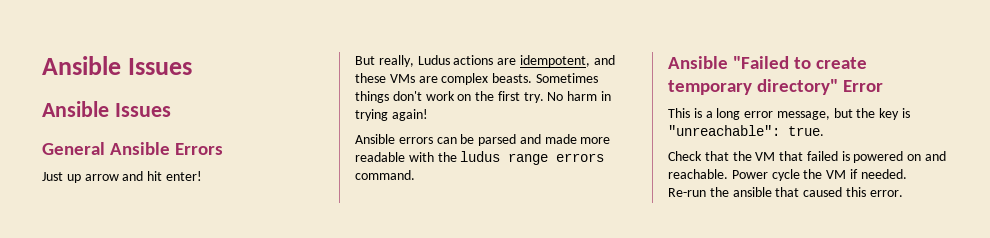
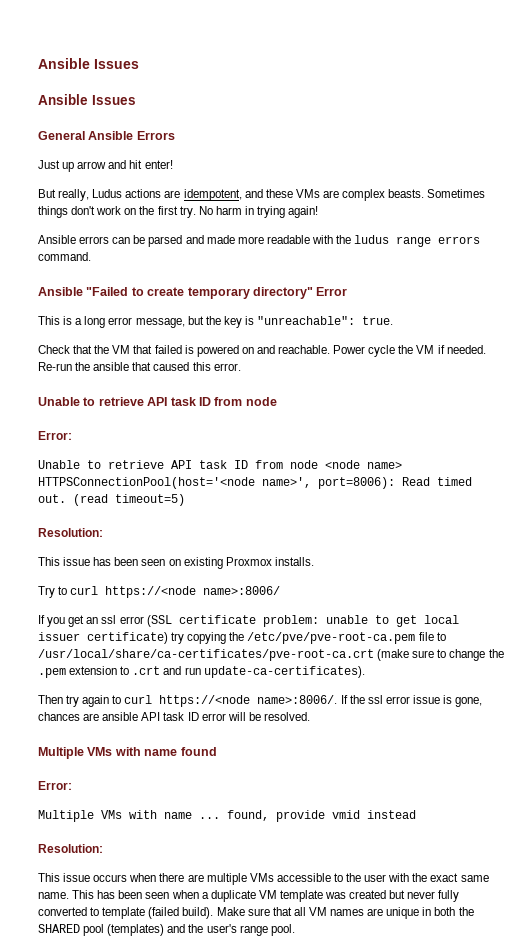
  Re-run the ansible that caused this error.
+ Unable to retrieve API task ID from node
+ Error:
+ Unable to retrieve API task ID from node <node name> HTTPSConnectionPool(host='<node name>', port=8006): Read timed out. (read timeout=5)
+ Resolution:
+ This issue has been seen on existing Proxmox installs.
+ Try to curl https://<node name>:8006/
+ If you get an ssl error (SSL certificate problem: unable to get local issuer certificate) try copying the /etc/pve/pve-root-ca.pem file to /usr/local/share/ca-certificates/pve-root-ca.crt (make sure to change the .pem extension to .crt and run update-ca-certificates).
+ Then try again to curl https://<node name>:8006/. If the ssl error issue is gone, chances are ansible API task ID error will be resolved.
+ Multiple VMs with name found
+ Error:
+ Multiple VMs with name ... found, provide vmid instead
+ Resolution:
+ This issue occurs when there are multiple VMs accessible to the user with the exact same name. This has been seen when a duplicate VM template was created but never fully converted to template (failed build). Make sure that all VM names are unique in both the SHARED pool (templates) and the user's range pool.

